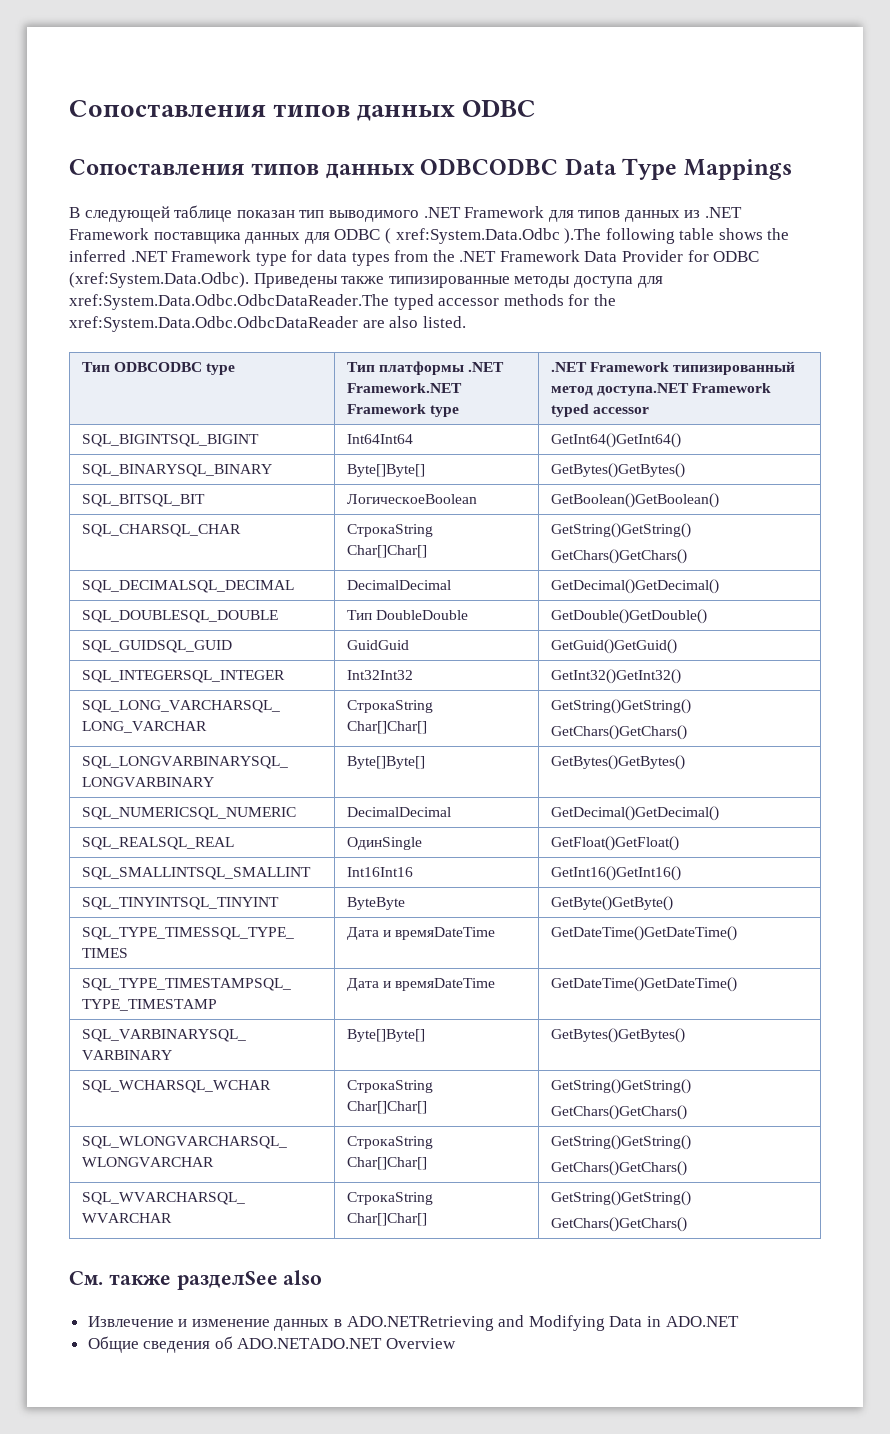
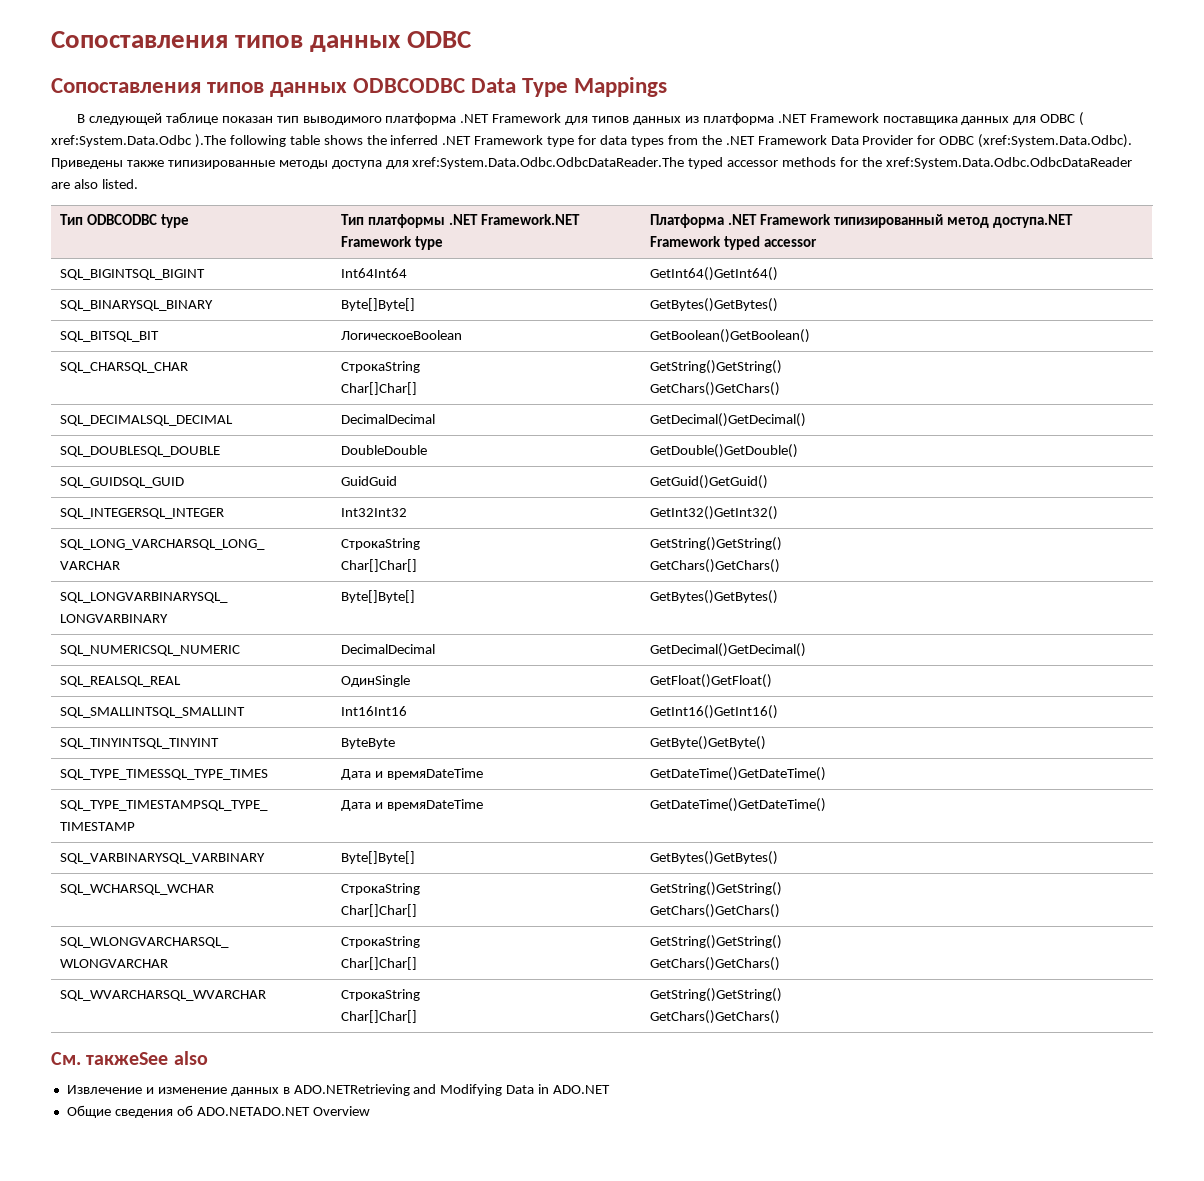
- В следующей таблице показан тип выводимого .NET Framework для типов данных из .NET Framework поставщика данных для ODBC ( xref:System.Data.Odbc ).The following table shows the inferred .NET Framework type for data types from the .NET Framework Data Provider for ODBC (xref:System.Data.Odbc). Приведены также типизированные методы доступа для xref:System.Data.Odbc.OdbcDataReader.The typed accessor methods for the xref:System.Data.Odbc.OdbcDataReader are also listed.
+ В следующей таблице показан тип выводимого платформа .NET Framework для типов данных из платформа .NET Framework поставщика данных для ODBC ( xref:System.Data.Odbc ).The following table shows the inferred .NET Framework type for data types from the .NET Framework Data Provider for ODBC (xref:System.Data.Odbc). Приведены также типизированные методы доступа для xref:System.Data.Odbc.OdbcDataReader.The typed accessor methods for the xref:System.Data.Odbc.OdbcDataReader are also listed.
- Тип ODBCODBC type | Тип платформы .NET Framework.NET Framework type | .NET Framework типизированный метод доступа.NET Framework typed accessor
+ Тип ODBCODBC type | Тип платформы .NET Framework.NET Framework type | Платформа .NET Framework типизированный метод доступа.NET Framework typed accessor
- SQL_DOUBLESQL_DOUBLE | Тип DoubleDouble | GetDouble()GetDouble()
+ SQL_DOUBLESQL_DOUBLE | DoubleDouble | GetDouble()GetDouble()
- См. также разделSee also
+ См. такжеSee also

